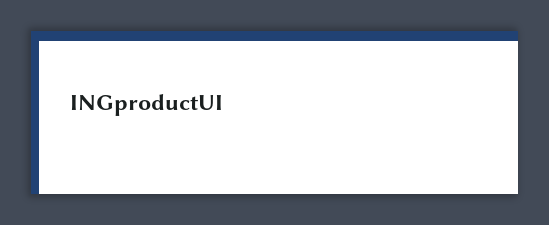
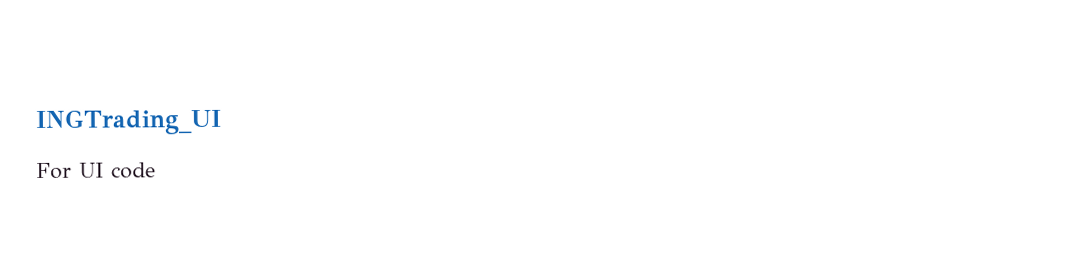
- INGproductUI
+ INGTrading_UI
+ For UI code

